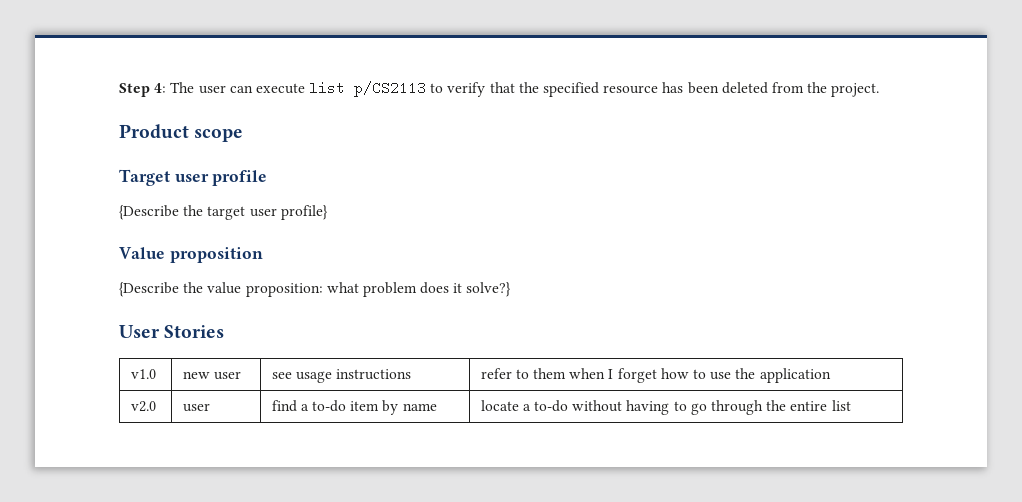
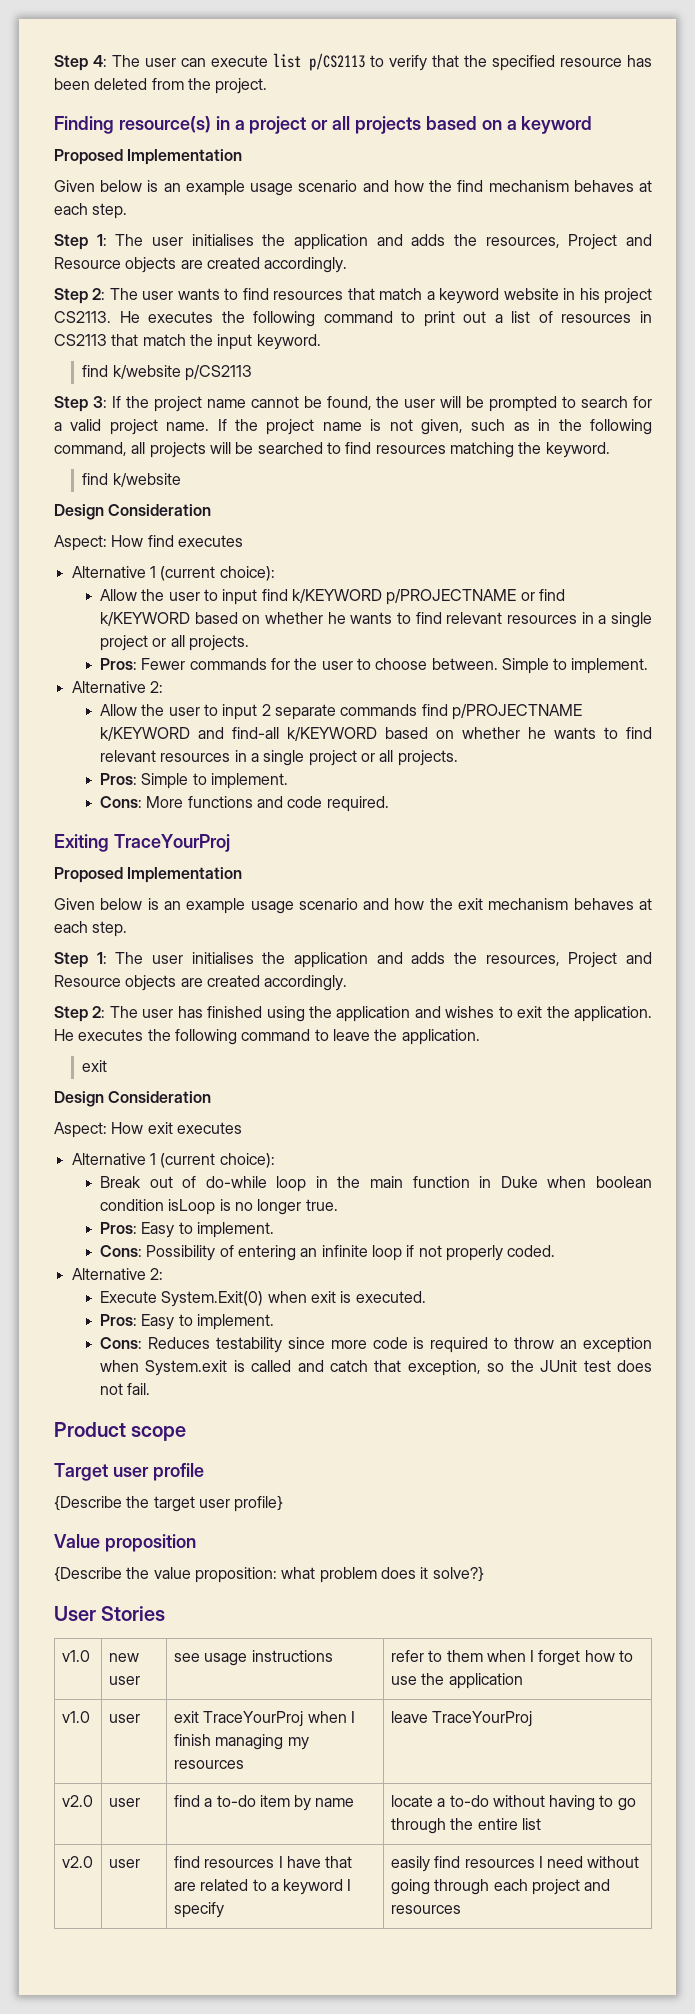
+ Finding resource(s) in a project or all projects based on a keyword
+ Proposed Implementation
+ Given below is an example usage scenario and how the find mechanism behaves at each step.
+ Step 1: The user initialises the application and adds the resources, Project and Resource objects are created accordingly.
+ Step 2: The user wants to find resources that match a keyword website in his project CS2113. He executes the following command to print out a list of resources in CS2113 that match the input keyword.
+ find k/website p/CS2113
+ Step 3: If the project name cannot be found, the user will be prompted to search for a valid project name. If the project name is not given, such as in the following command, all projects will be searched to find resources matching the keyword.
+ find k/website
+ Design Consideration
+ Aspect: How find executes
+ Alternative 1 (current choice):
+ Allow the user to input find k/KEYWORD p/PROJECTNAME or find k/KEYWORD based on whether he wants to find relevant resources in a single project or all projects.
+ Pros: Fewer commands for the user to choose between. Simple to implement.
+ Alternative 2:
+ Allow the user to input 2 separate commands find p/PROJECTNAME k/KEYWORD and find-all k/KEYWORD based on whether he wants to find relevant resources in a single project or all projects.
+ Pros: Simple to implement.
+ Cons: More functions and code required.
+ Exiting TraceYourProj
+ Proposed Implementation
+ Given below is an example usage scenario and how the exit mechanism behaves at each step.
+ Step 1: The user initialises the application and adds the resources, Project and Resource objects are created accordingly.
+ Step 2: The user has finished using the application and wishes to exit the application. He executes the following command to leave the application.
+ exit
+ Design Consideration
+ Aspect: How exit executes
+ Alternative 1 (current choice):
+ Break out of do-while loop in the main function in Duke when boolean condition isLoop is no longer true.
+ Pros: Easy to implement.
+ Cons: Possibility of entering an infinite loop if not properly coded.
+ Alternative 2:
+ Execute System.Exit(0) when exit is executed.
+ Pros: Easy to implement.
+ Cons: Reduces testability since more code is required to throw an exception when System.exit is called and catch that exception, so the JUnit test does not fail.
+ v1.0 | user | exit TraceYourProj when I finish managing my resources | leave TraceYourProj
+ v2.0 | user | find resources I have that are related to a keyword I specify | easily find resources I need without going through each project and resources

